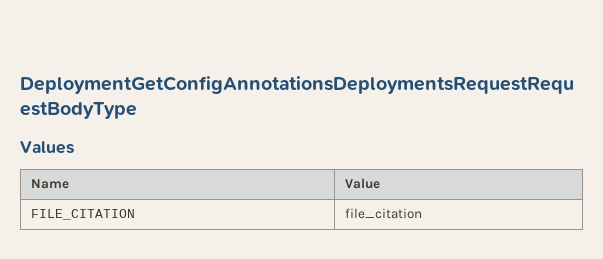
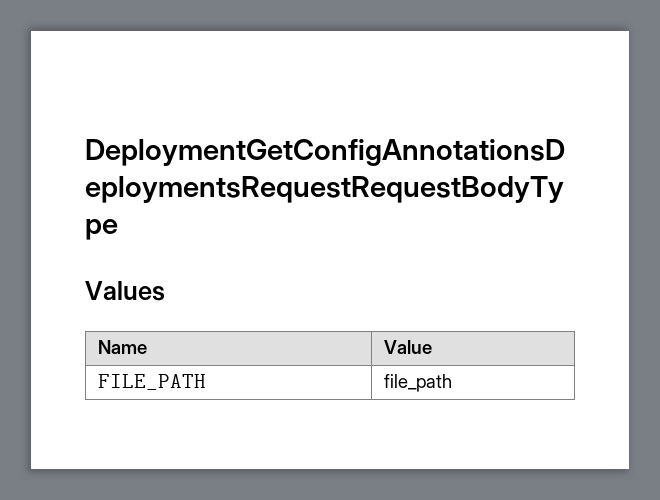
- FILE_CITATION | file_citation
+ FILE_PATH | file_path

